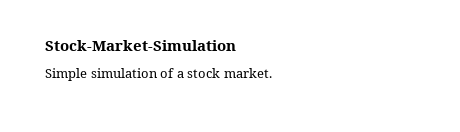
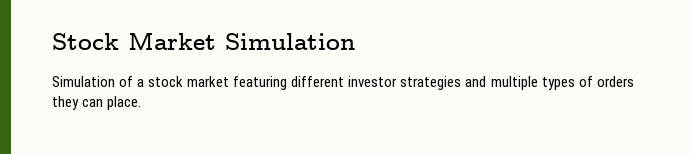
- Stock-Market-Simulation
- Simple simulation of a stock market.
+ Stock Market Simulation
+ Simulation of a stock market featuring different investor strategies and multiple types of orders they can place.

